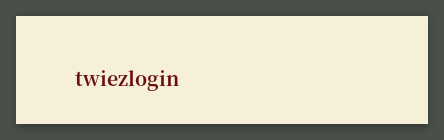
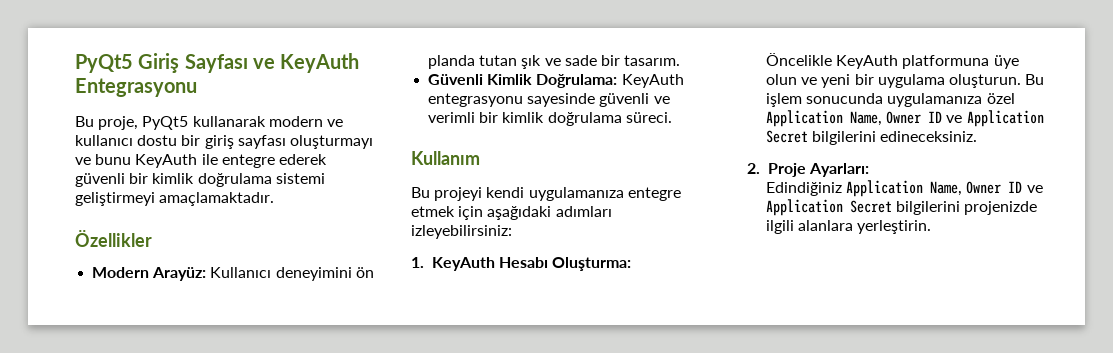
- twiezlogin
+ PyQt5 Giriş Sayfası ve KeyAuth Entegrasyonu
+ Bu proje, PyQt5 kullanarak modern ve kullanıcı dostu bir giriş sayfası oluşturmayı ve bunu KeyAuth ile entegre ederek güvenli bir kimlik doğrulama sistemi geliştirmeyi amaçlamaktadır.
+ Özellikler
+ Modern Arayüz: Kullanıcı deneyimini ön planda tutan şık ve sade bir tasarım.
+ Güvenli Kimlik Doğrulama: KeyAuth entegrasyonu sayesinde güvenli ve verimli bir kimlik doğrulama süreci.
+ Kullanım
+ Bu projeyi kendi uygulamanıza entegre etmek için aşağıdaki adımları izleyebilirsiniz:
+ 1. KeyAuth Hesabı Oluşturma:
+ Öncelikle KeyAuth platformuna üye olun ve yeni bir uygulama oluşturun. Bu işlem sonucunda uygulamanıza özel Application Name, Owner ID ve Application Secret bilgilerini edineceksiniz.
+ 2. Proje Ayarları:
+ Edindiğiniz Application Name, Owner ID ve Application Secret bilgilerini projenizde ilgili alanlara yerleştirin.

